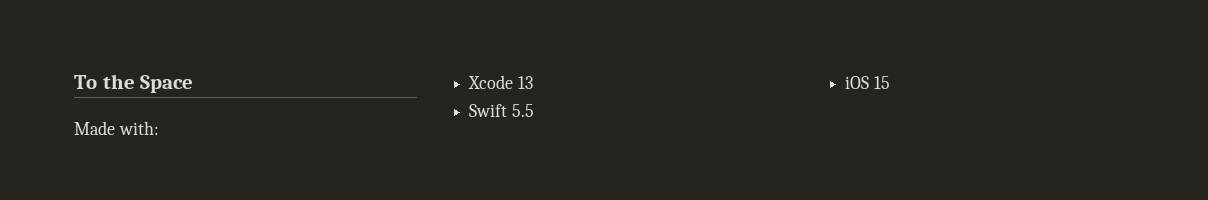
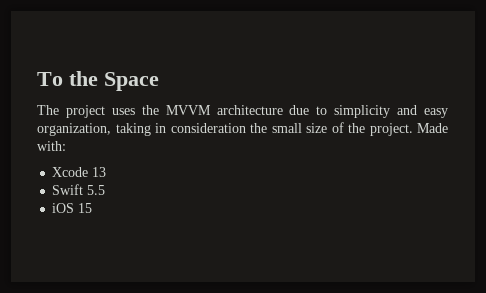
+ The project uses the MVVM architecture due to simplicity and easy organization, taking in consideration the small size of the project.

